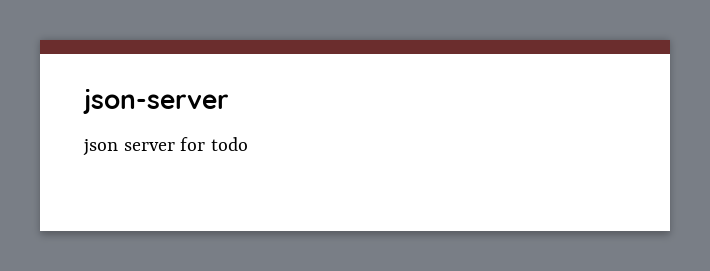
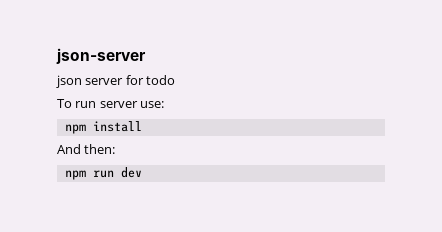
+ To run server use:
+ npm install
+ And then:
+ npm run dev

